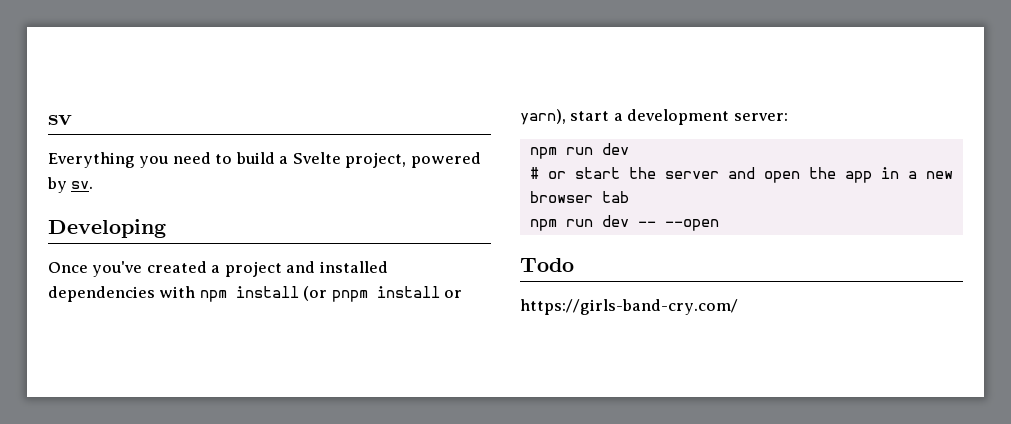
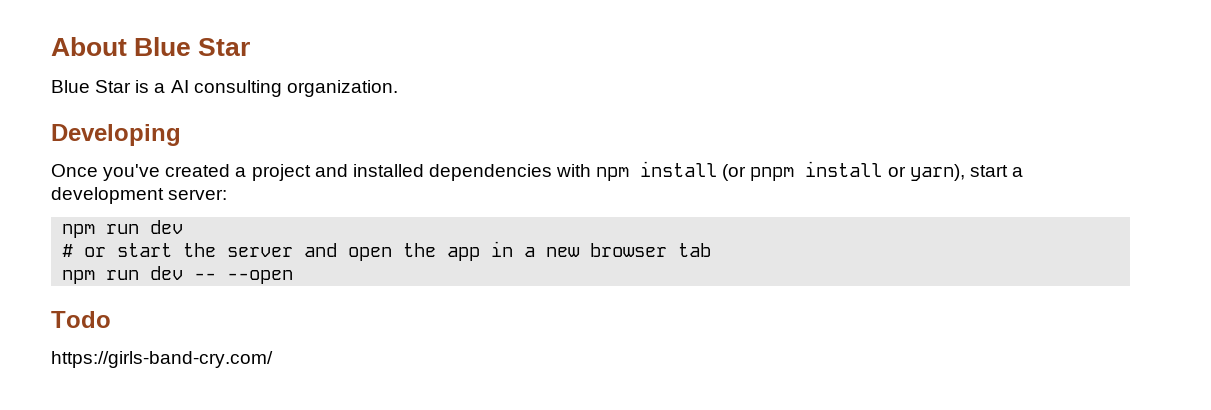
- sv
- Everything you need to build a Svelte project, powered by sv.
+ About Blue Star
+ Blue Star is a AI consulting organization.

